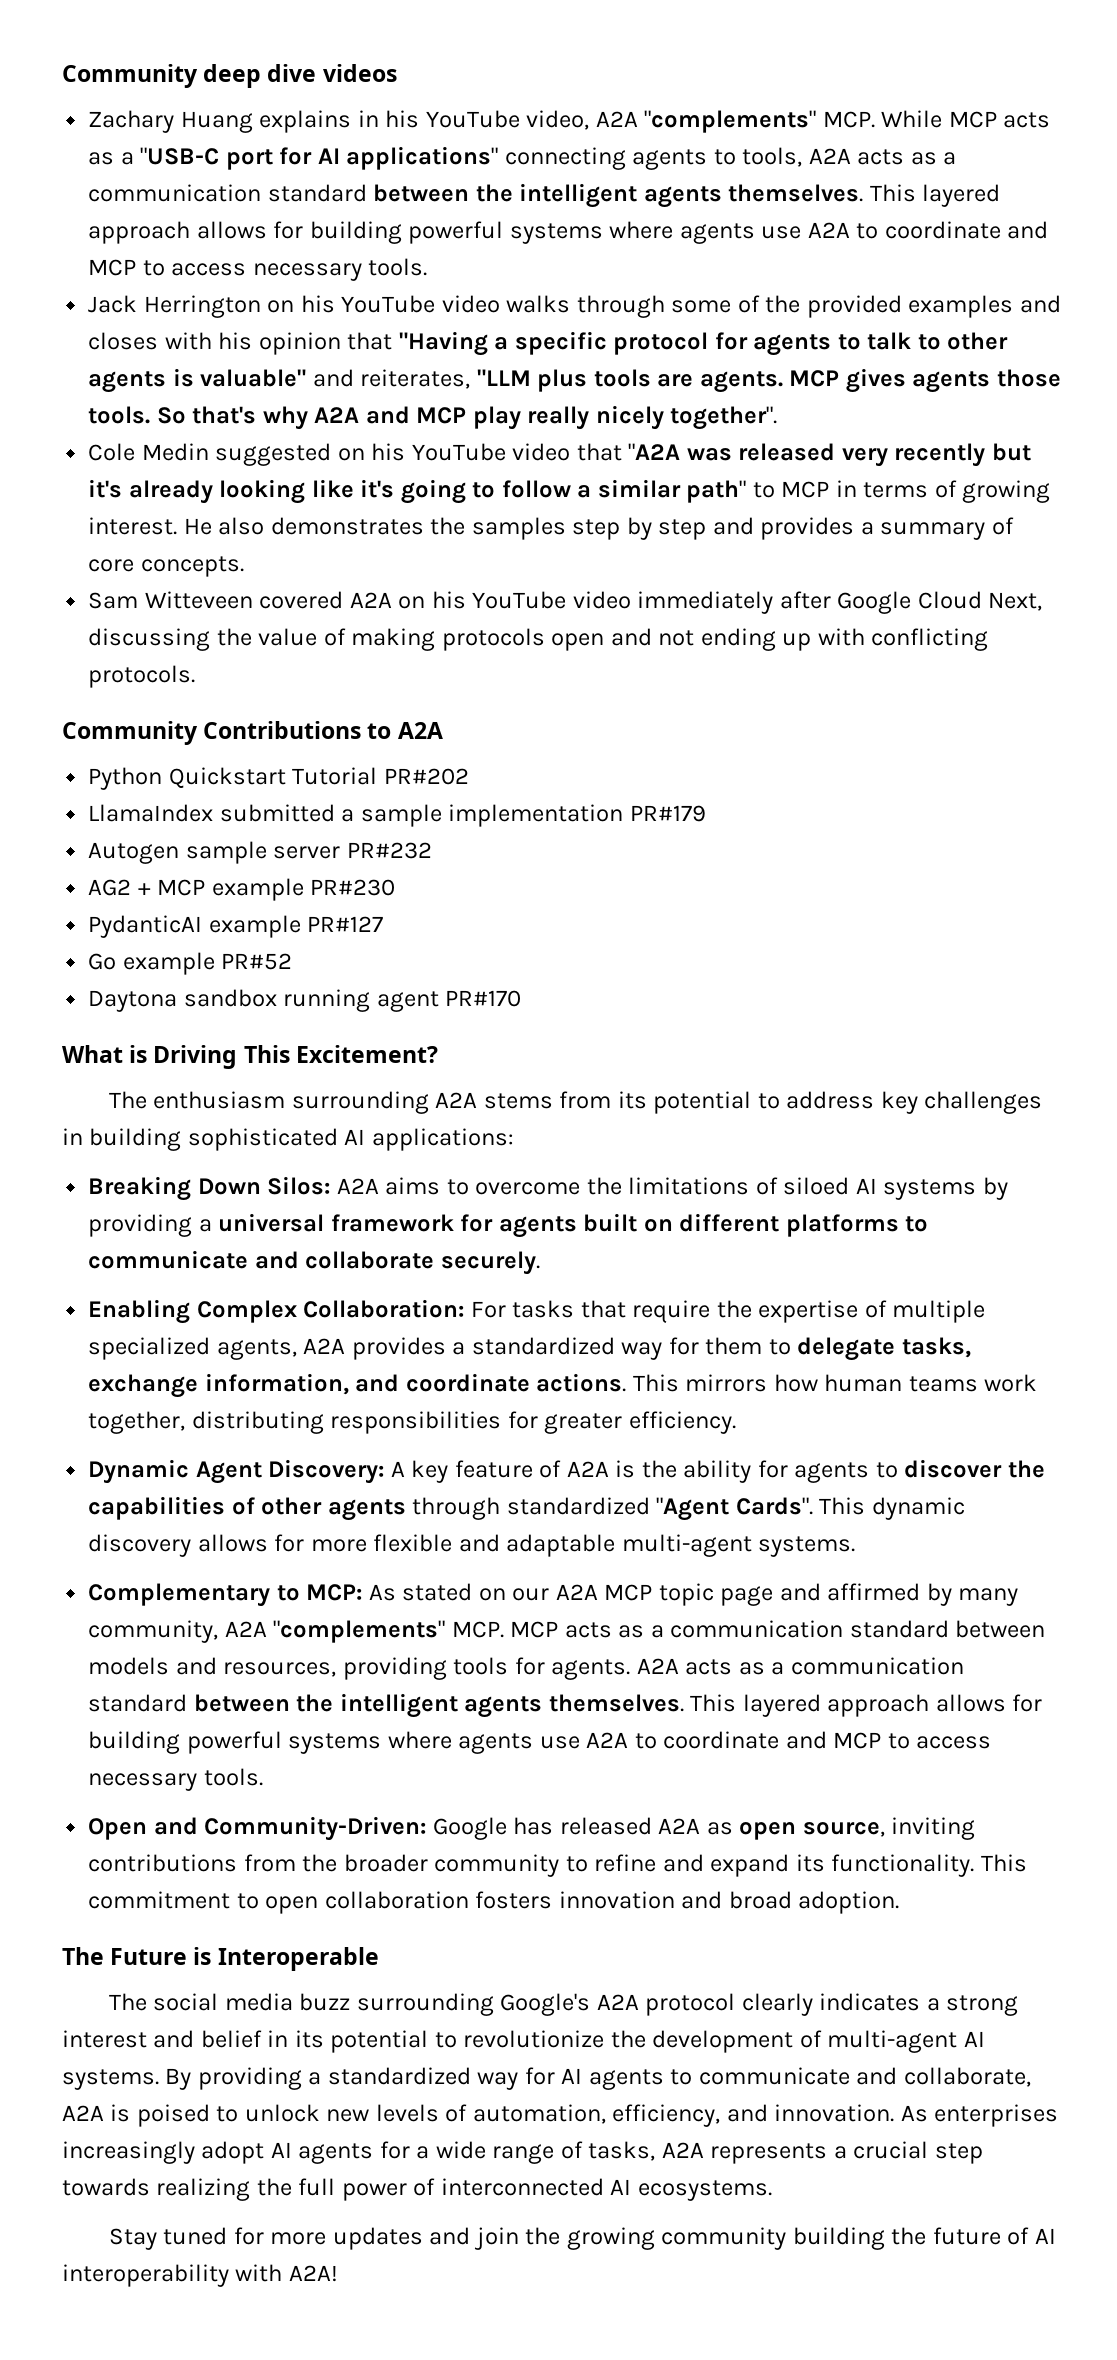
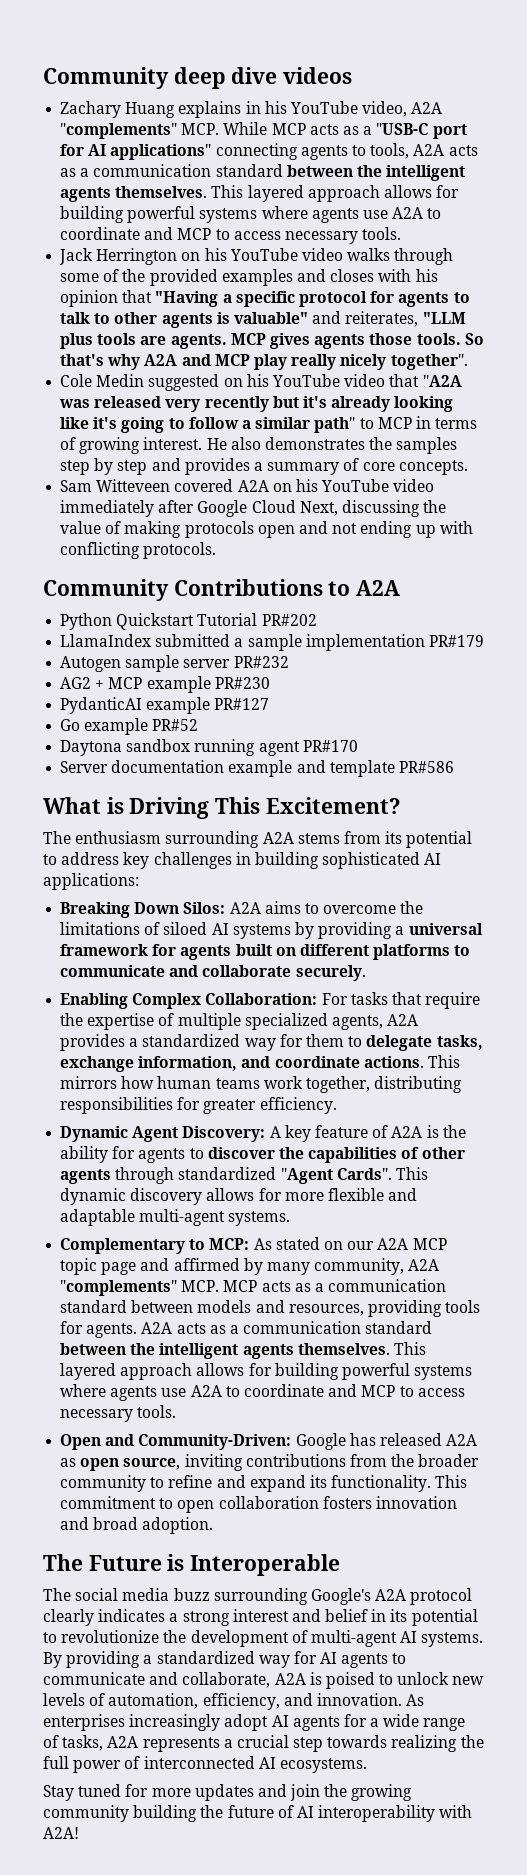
+ Server documentation example and template PR#586

